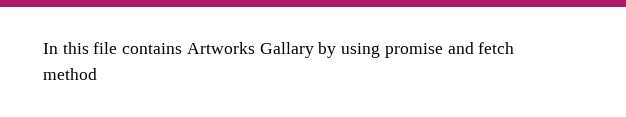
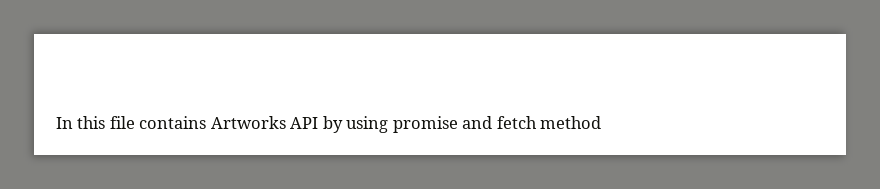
- In this file contains Artworks Gallary by using promise and fetch method
+ In this file contains Artworks API by using promise and fetch method

